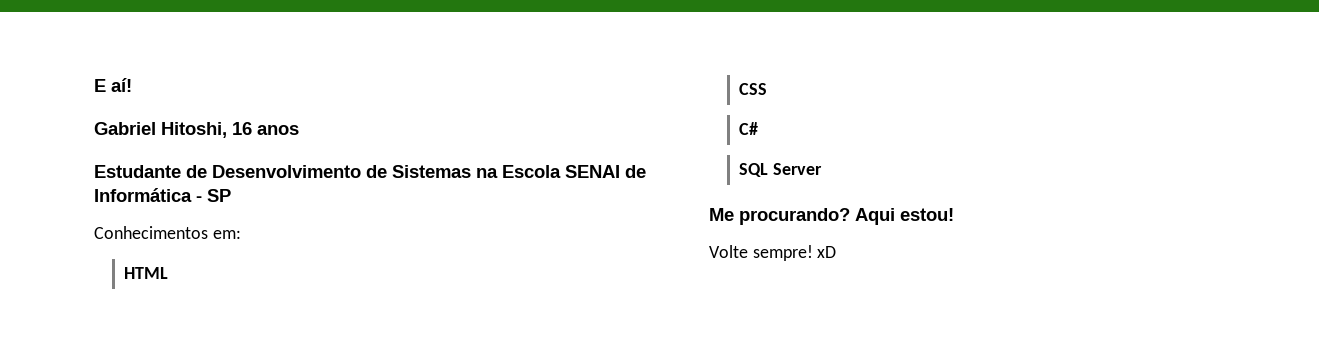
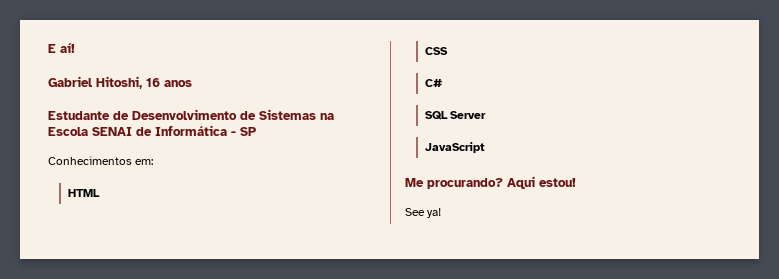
+ JavaScript
- Volte sempre! xD
+ See ya!

